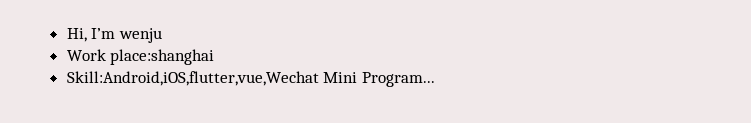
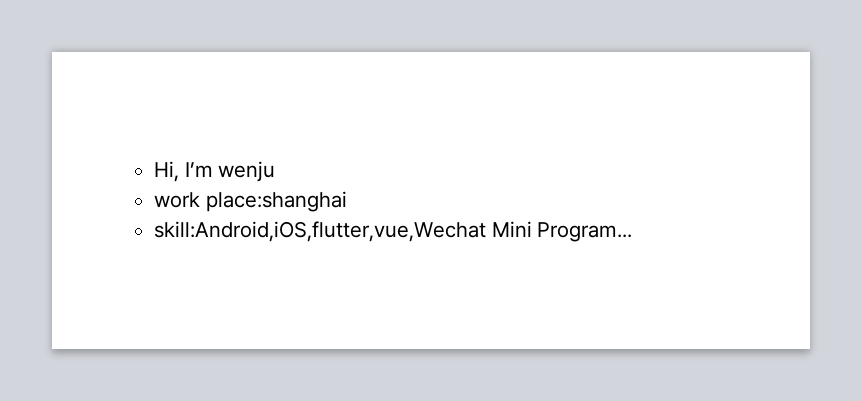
- Work place:shanghai
+ work place:shanghai
- Skill:Android,iOS,flutter,vue,Wechat Mini Program...
+ skill:Android,iOS,flutter,vue,Wechat Mini Program...

